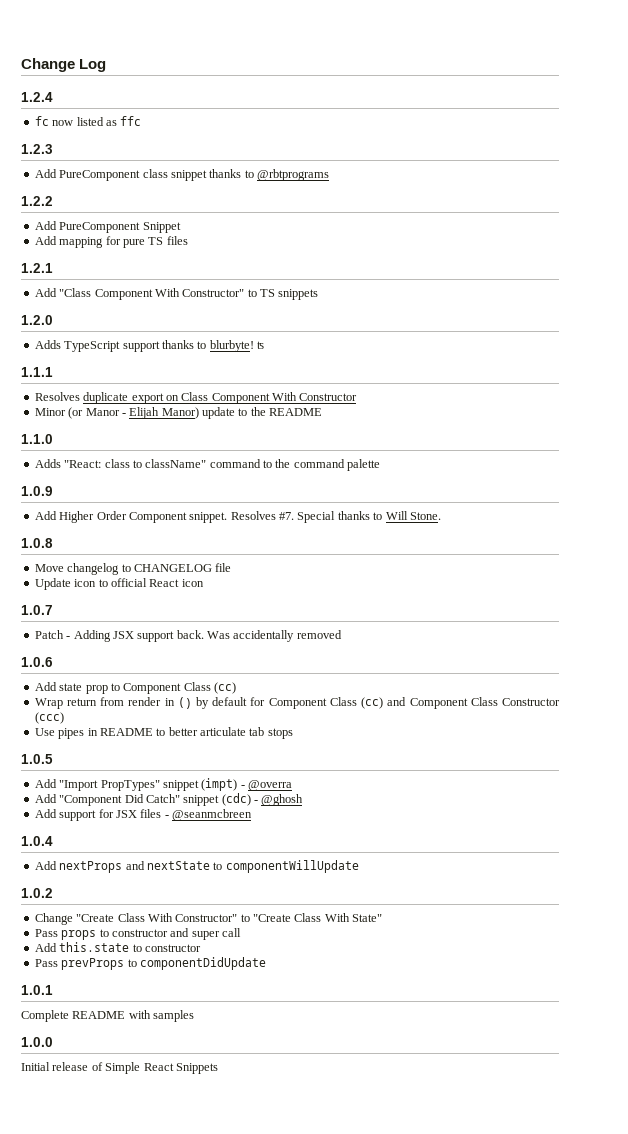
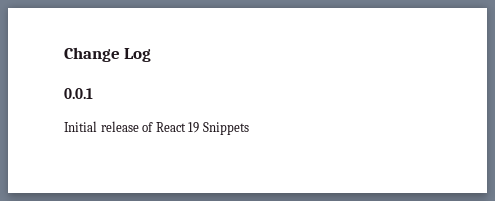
- 1.2.4
- fc now listed as ffc
- 1.2.3
- Add PureComponent class snippet thanks to @rbtprograms
- 1.2.2
- Add PureComponent Snippet
- Add mapping for pure TS files
- 1.2.1
- Add "Class Component With Constructor" to TS snippets
- 1.2.0
- Adds TypeScript support thanks to blurbyte! ʦ
- 1.1.1
- Resolves duplicate export on Class Component With Constructor
- Minor (or Manor - Elijah Manor) update to the README
- 1.1.0
- Adds "React: class to className" command to the command palette
- 1.0.9
- Add Higher Order Component snippet. Resolves #7. Special thanks to Will Stone.
- 1.0.8
- Move changelog to CHANGELOG file
- Update icon to official React icon
- 1.0.7
- Patch - Adding JSX support back. Was accidentally removed
- 1.0.6
- Add state prop to Component Class (cc)
- Wrap return from render in () by default for Component Class (cc) and Component Class Constructor (ccc)
- Use pipes in README to better articulate tab stops
- 1.0.5
- Add "Import PropTypes" snippet (impt) - @overra
- Add "Component Did Catch" snippet (cdc) - @ghosh
- Add support for JSX files - @seanmcbreen
- 1.0.4
- Add nextProps and nextState to componentWillUpdate
- 1.0.2
- Change "Create Class With Constructor" to "Create Class With State"
- Pass props to constructor and super call
- Add this.state to constructor
- Pass prevProps to componentDidUpdate
- 1.0.1
- Complete README with samples
- 1.0.0
+ 0.0.1
- Initial release of Simple React Snippets
+ Initial release of React 19 Snippets

